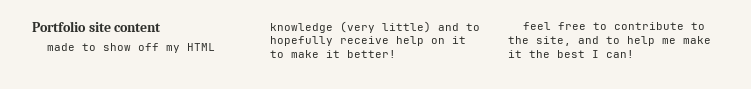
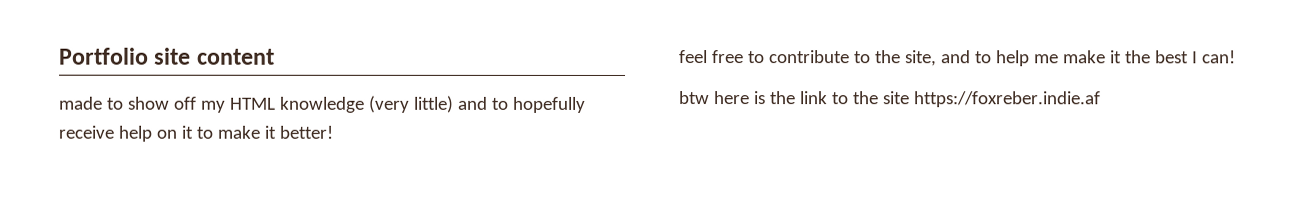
+ btw here is the link to the site https://foxreber.indie.af

